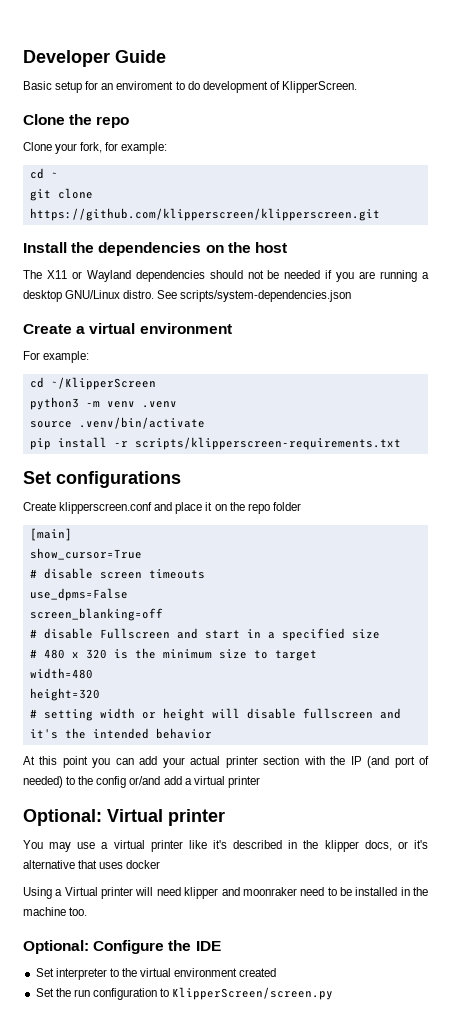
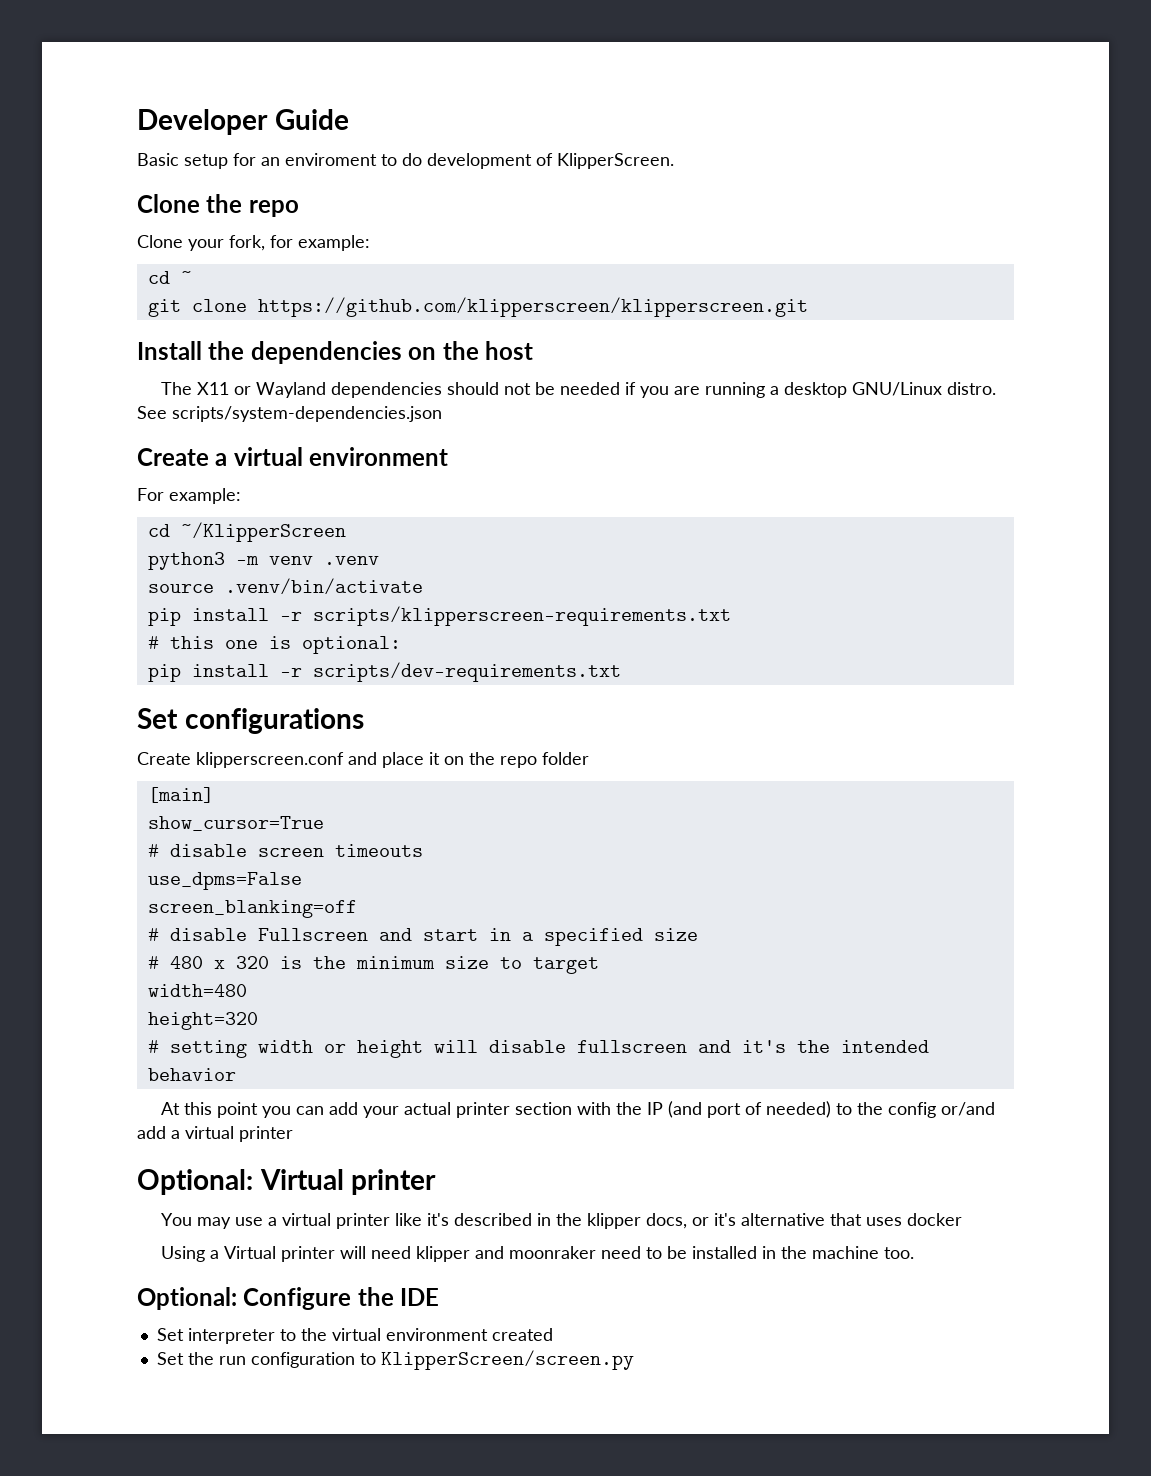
+ # this one is optional:
+ pip install -r scripts/dev-requirements.txt

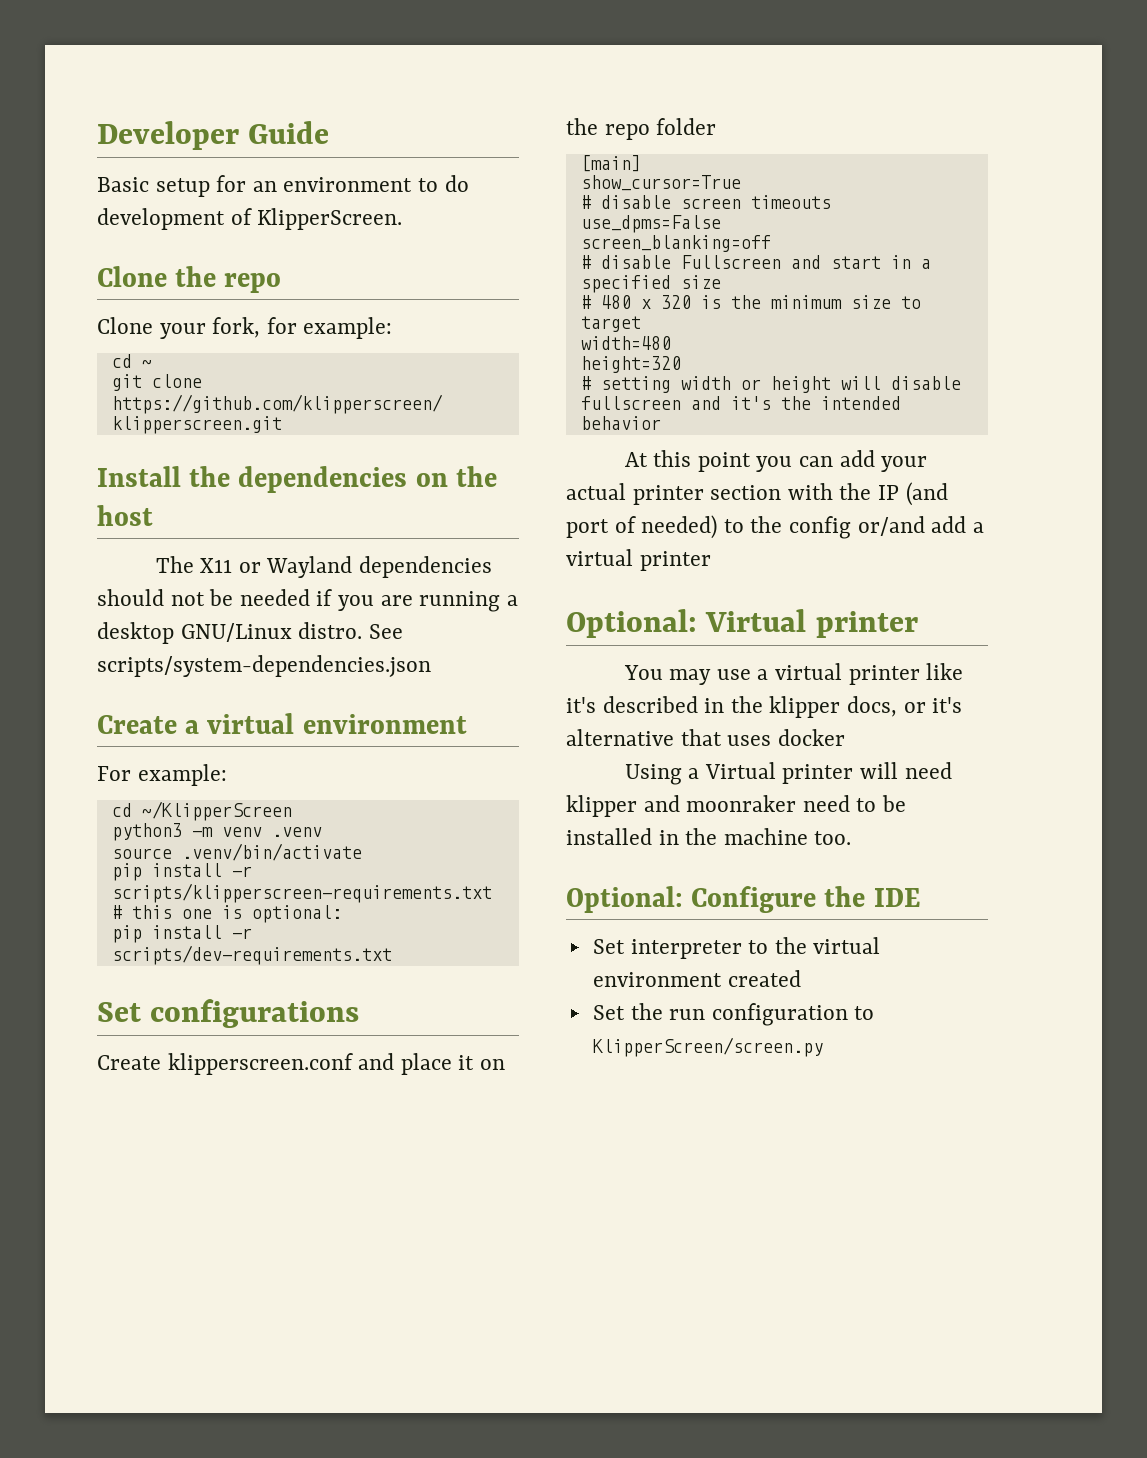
- Basic setup for an enviroment to do development of KlipperScreen.
+ Basic setup for an environment to do development of KlipperScreen.

